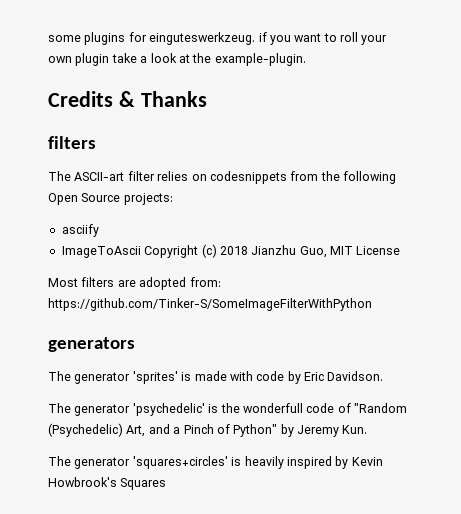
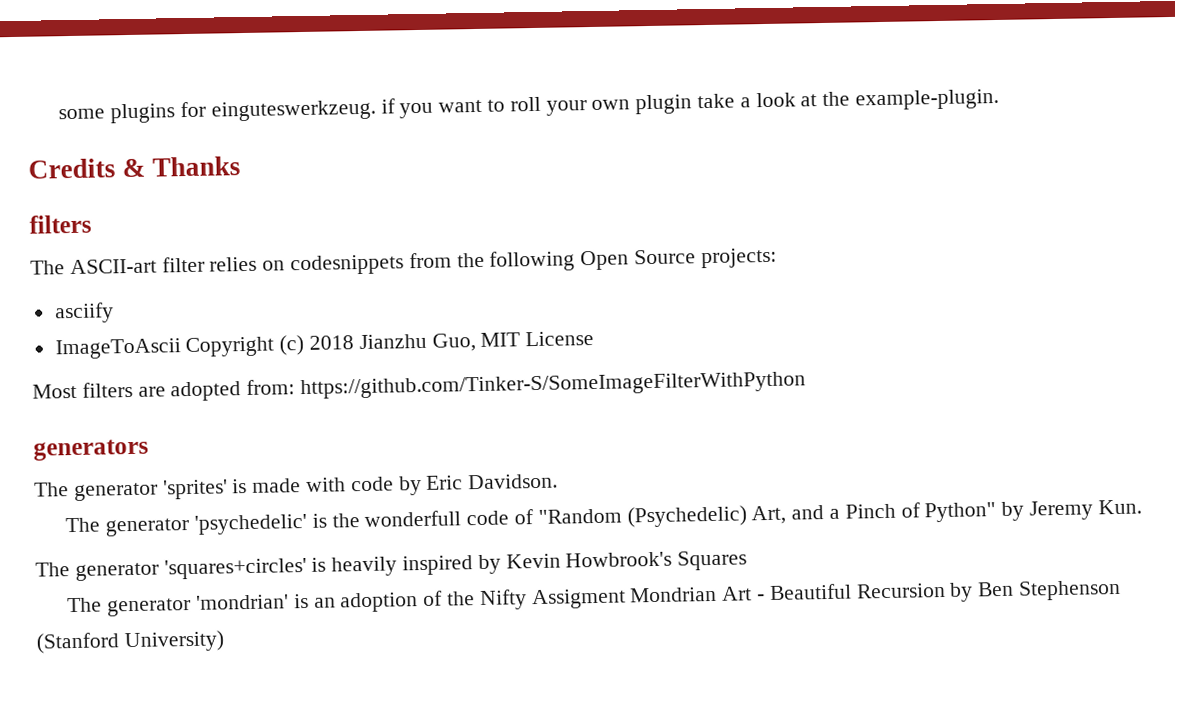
+ The generator 'mondrian' is an adoption of the Nifty Assigment Mondrian Art - Beautiful Recursion by Ben Stephenson (Stanford University)

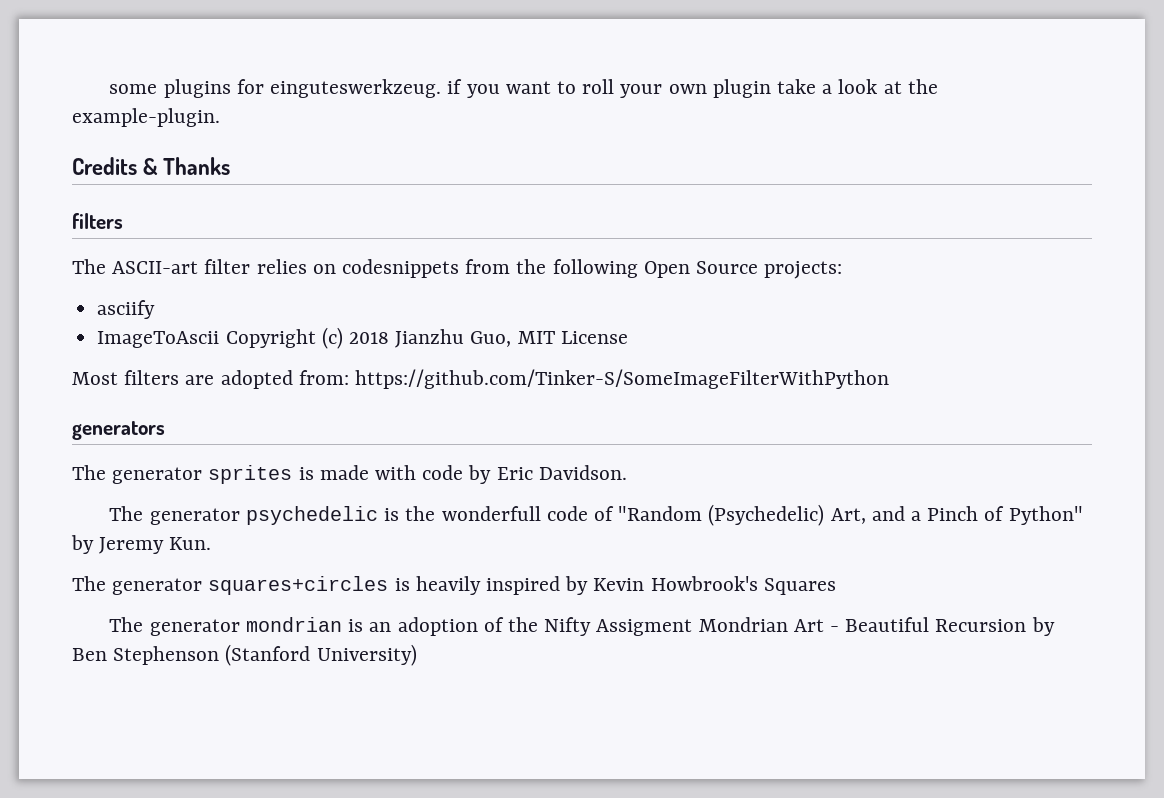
- The generator 'sprites' is made with code by Eric Davidson.
+ The generator sprites is made with code by Eric Davidson.
- The generator 'psychedelic' is the wonderfull code of "Random (Psychedelic) Art, and a Pinch of Python" by Jeremy Kun.
+ The generator psychedelic is the wonderfull code of "Random (Psychedelic) Art, and a Pinch of Python" by Jeremy Kun.
- The generator 'squares+circles' is heavily inspired by Kevin Howbrook's Squares
+ The generator squares+circles is heavily inspired by Kevin Howbrook's Squares
- The generator 'mondrian' is an adoption of the Nifty Assigment Mondrian Art - Beautiful Recursion by Ben Stephenson (Stanford University)
+ The generator mondrian is an adoption of the Nifty Assigment Mondrian Art - Beautiful Recursion by Ben Stephenson (Stanford University)

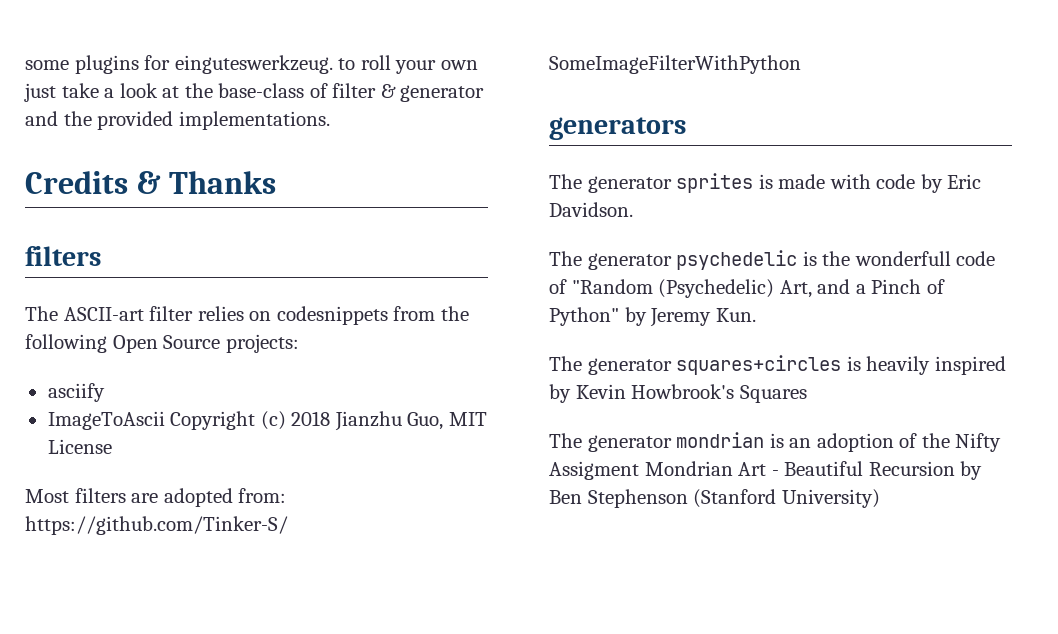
- some plugins for einguteswerkzeug. if you want to roll your own plugin take a look at the example-plugin.
+ some plugins for einguteswerkzeug. to roll your own just take a look at the base-class of filter & generator and the provided implementations.

